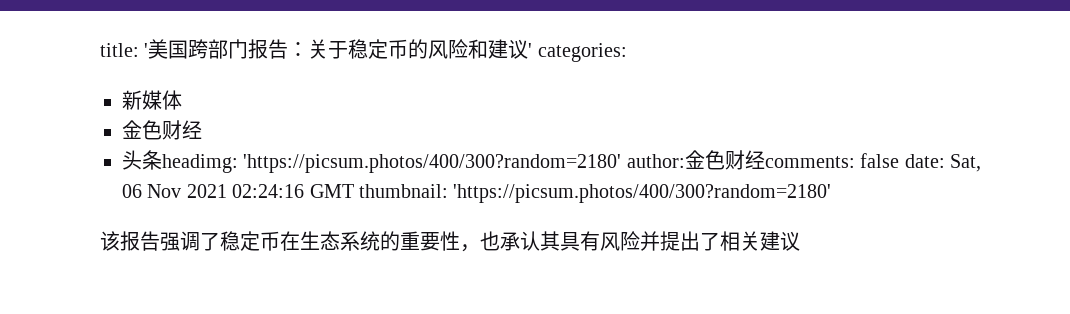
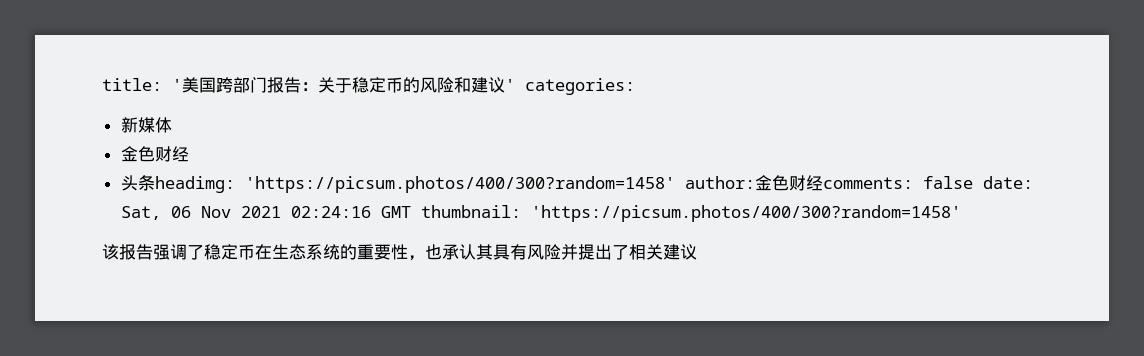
- 头条headimg: 'https://picsum.photos/400/300?random=2180' author:金色财经comments: false date: Sat, 06 Nov 2021 02:24:16 GMT thumbnail: 'https://picsum.photos/400/300?random=2180'
+ 头条headimg: 'https://picsum.photos/400/300?random=1458' author:金色财经comments: false date: Sat, 06 Nov 2021 02:24:16 GMT thumbnail: 'https://picsum.photos/400/300?random=1458'

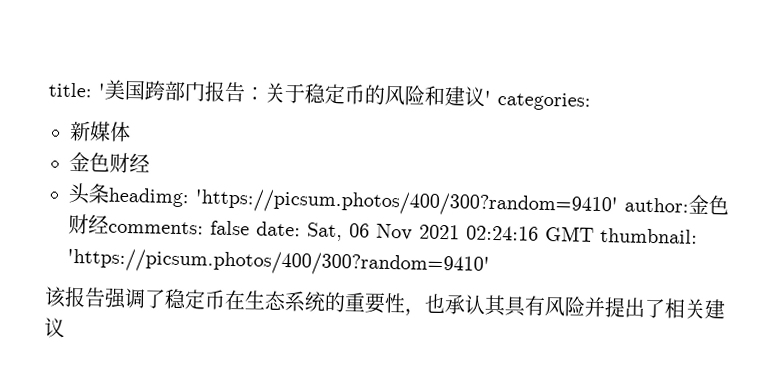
- 头条headimg: 'https://picsum.photos/400/300?random=1458' author:金色财经comments: false date: Sat, 06 Nov 2021 02:24:16 GMT thumbnail: 'https://picsum.photos/400/300?random=1458'
+ 头条headimg: 'https://picsum.photos/400/300?random=9410' author:金色财经comments: false date: Sat, 06 Nov 2021 02:24:16 GMT thumbnail: 'https://picsum.photos/400/300?random=9410'

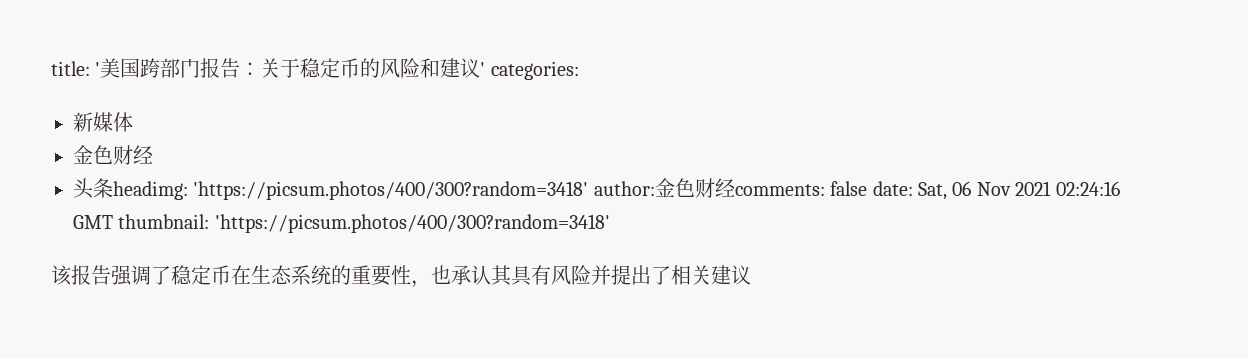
- 头条headimg: 'https://picsum.photos/400/300?random=9410' author:金色财经comments: false date: Sat, 06 Nov 2021 02:24:16 GMT thumbnail: 'https://picsum.photos/400/300?random=9410'
+ 头条headimg: 'https://picsum.photos/400/300?random=3418' author:金色财经comments: false date: Sat, 06 Nov 2021 02:24:16 GMT thumbnail: 'https://picsum.photos/400/300?random=3418'

